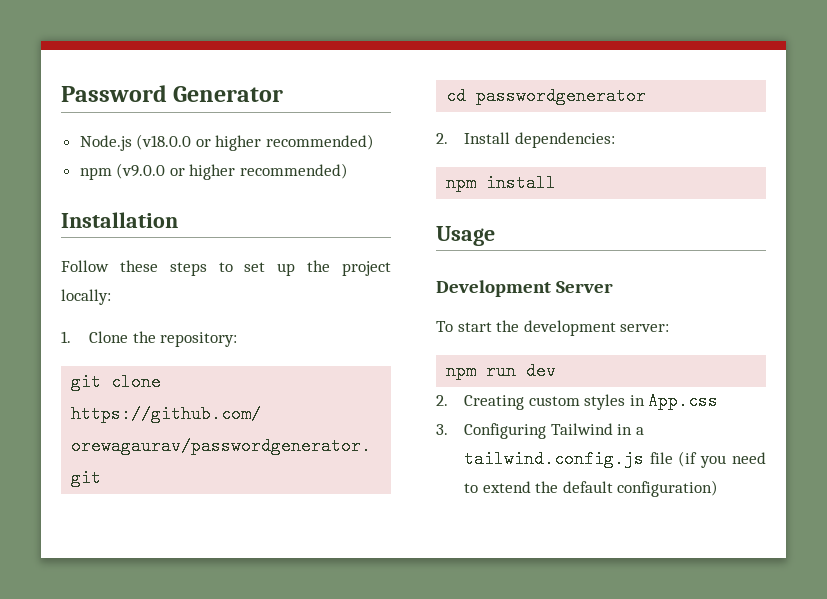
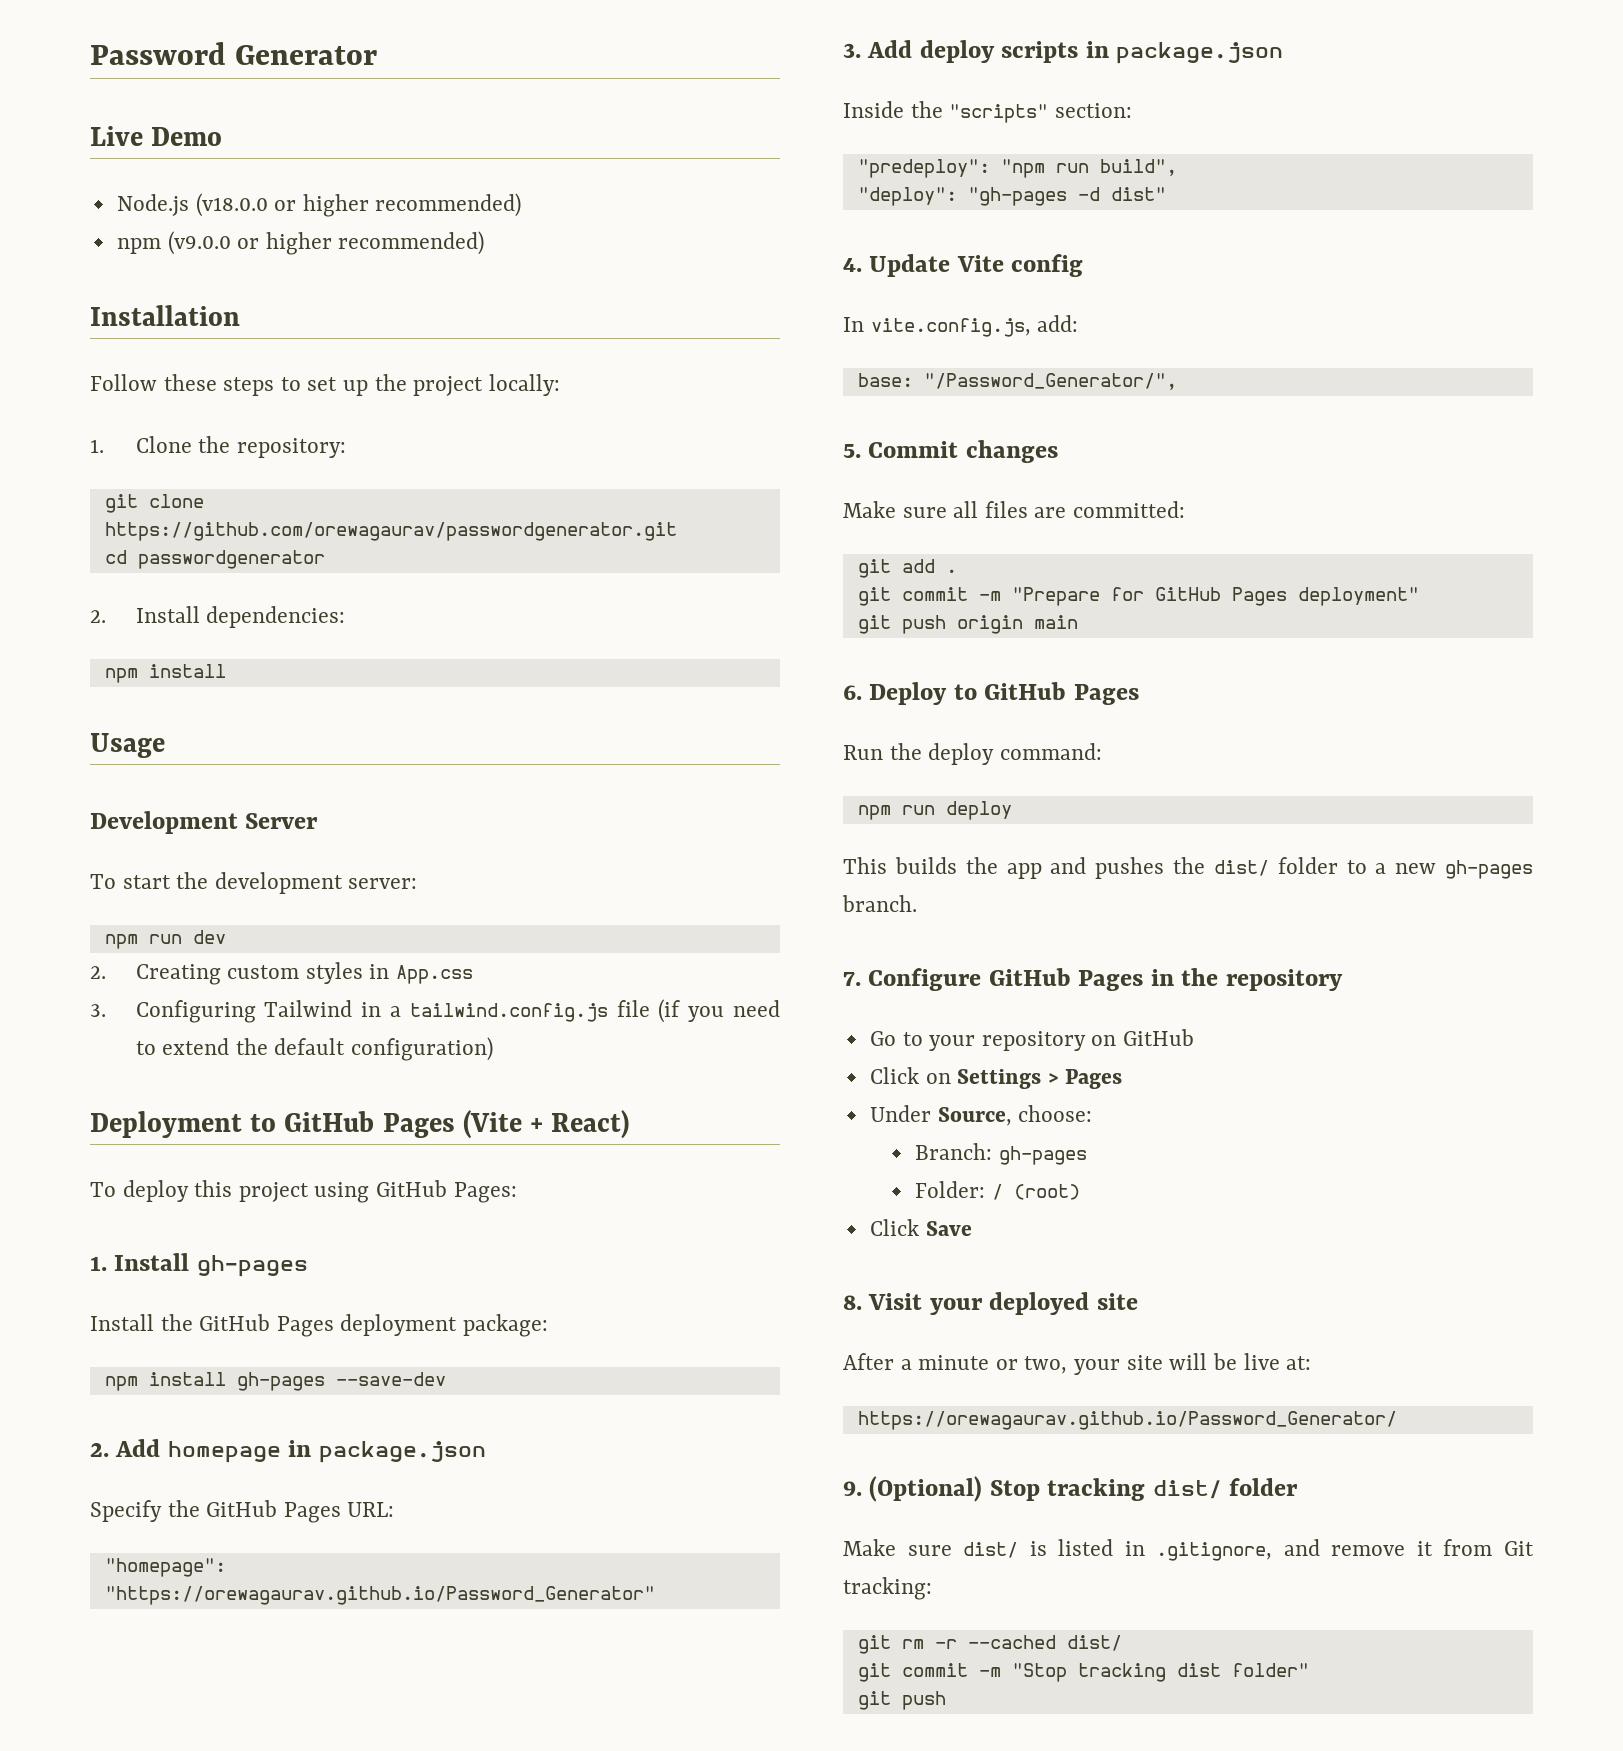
+ Live Demo
+ Deployment to GitHub Pages (Vite + React)
+ To deploy this project using GitHub Pages:
+ 1. Install gh-pages
+ Install the GitHub Pages deployment package:
+ npm install gh-pages --save-dev
+ 2. Add homepage in package.json
+ Specify the GitHub Pages URL:
+ "homepage": "https://orewagaurav.github.io/Password_Generator"
+ 3. Add deploy scripts in package.json
+ Inside the "scripts" section:
+ "predeploy": "npm run build",
+ "deploy": "gh-pages -d dist"
+ 4. Update Vite config
+ In vite.config.js, add:
+ base: "/Password_Generator/",
+ 5. Commit changes
+ Make sure all files are committed:
+ git add .
+ git commit -m "Prepare for GitHub Pages deployment"
+ git push origin main
+ 6. Deploy to GitHub Pages
+ Run the deploy command:
+ npm run deploy
+ This builds the app and pushes the dist/ folder to a new gh-pages branch.
+ 7. Configure GitHub Pages in the repository
+ Go to your repository on GitHub
+ Click on Settings > Pages
+ Under Source, choose:
+ Branch: gh-pages
+ Folder: / (root)
+ Click Save
+ 8. Visit your deployed site
+ After a minute or two, your site will be live at:
+ https://orewagaurav.github.io/Password_Generator/
+ 9. (Optional) Stop tracking dist/ folder
+ Make sure dist/ is listed in .gitignore, and remove it from Git tracking:
+ git rm -r --cached dist/
+ git commit -m "Stop tracking dist folder"
+ git push

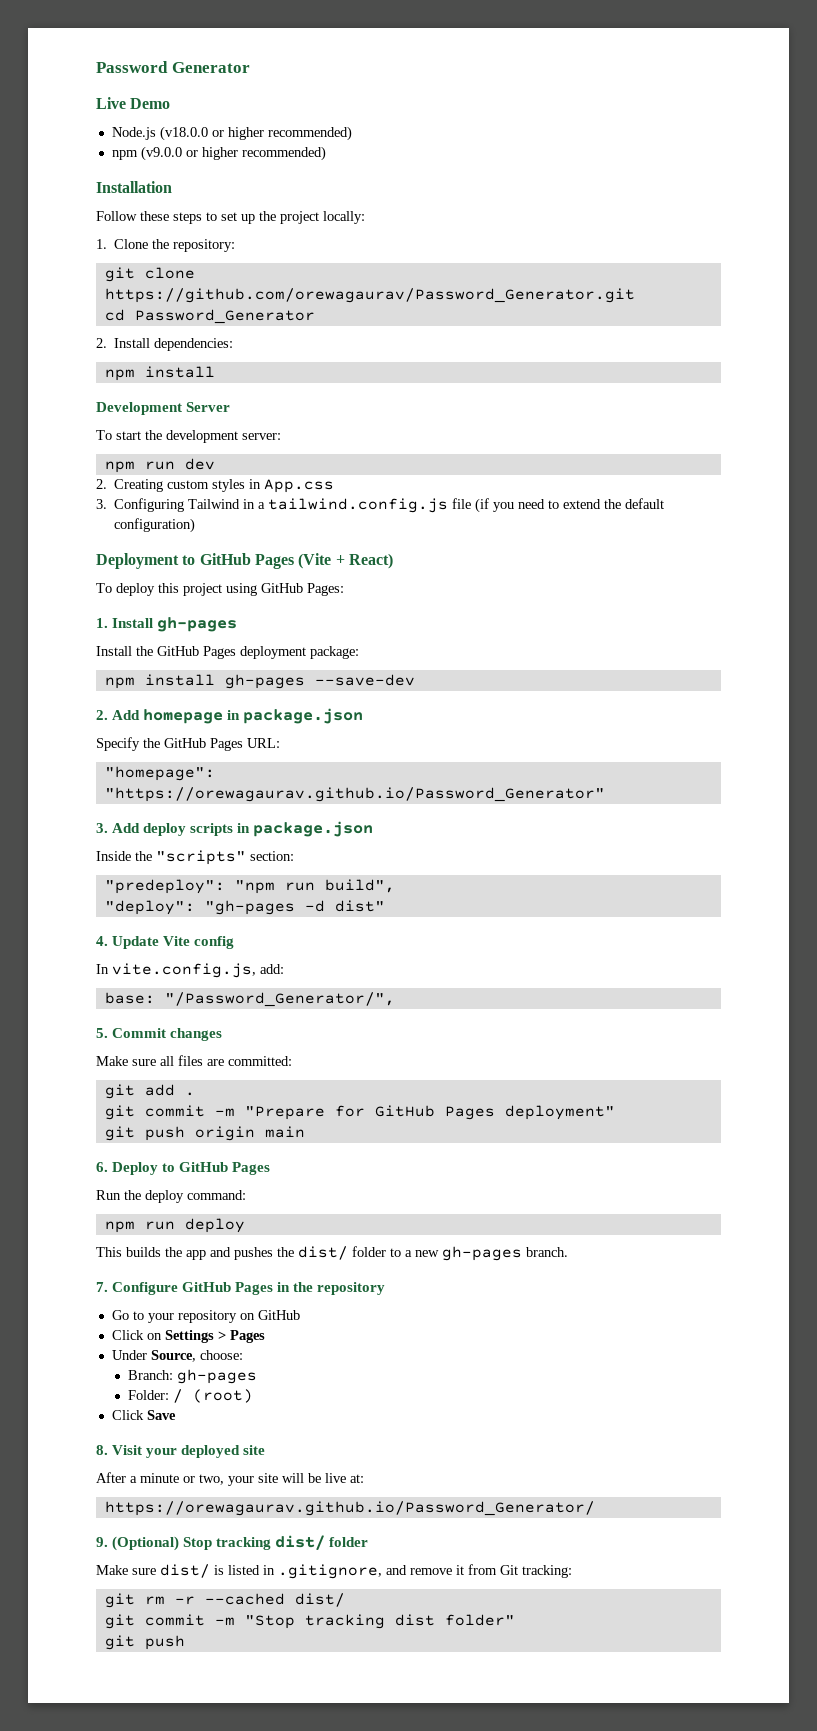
- git clone https://github.com/orewagaurav/passwordgenerator.git
+ git clone https://github.com/orewagaurav/Password_Generator.git
- cd passwordgenerator
+ cd Password_Generator
- Usage

